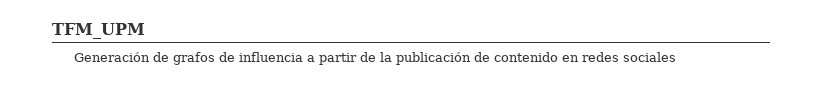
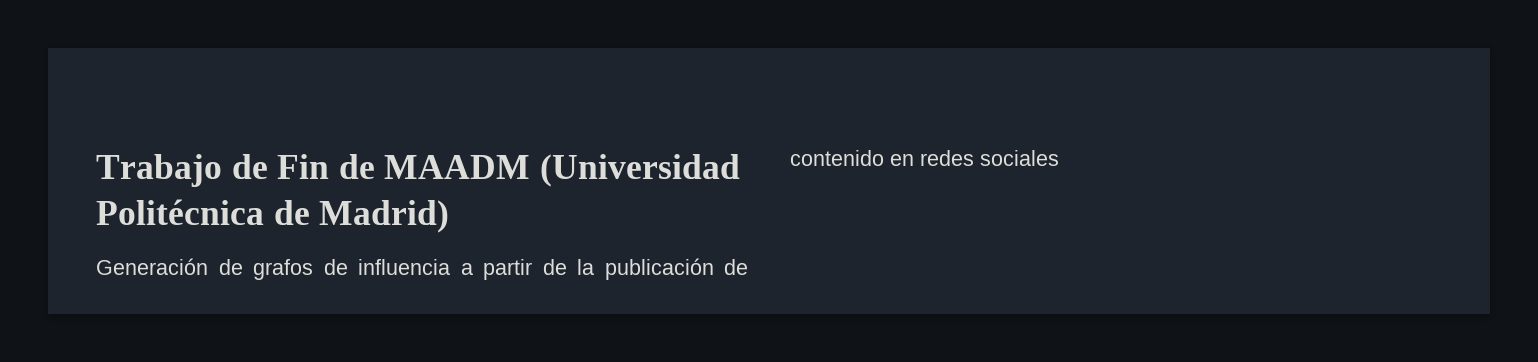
- TFM_UPM
+ Trabajo de Fin de MAADM (Universidad Politécnica de Madrid)

